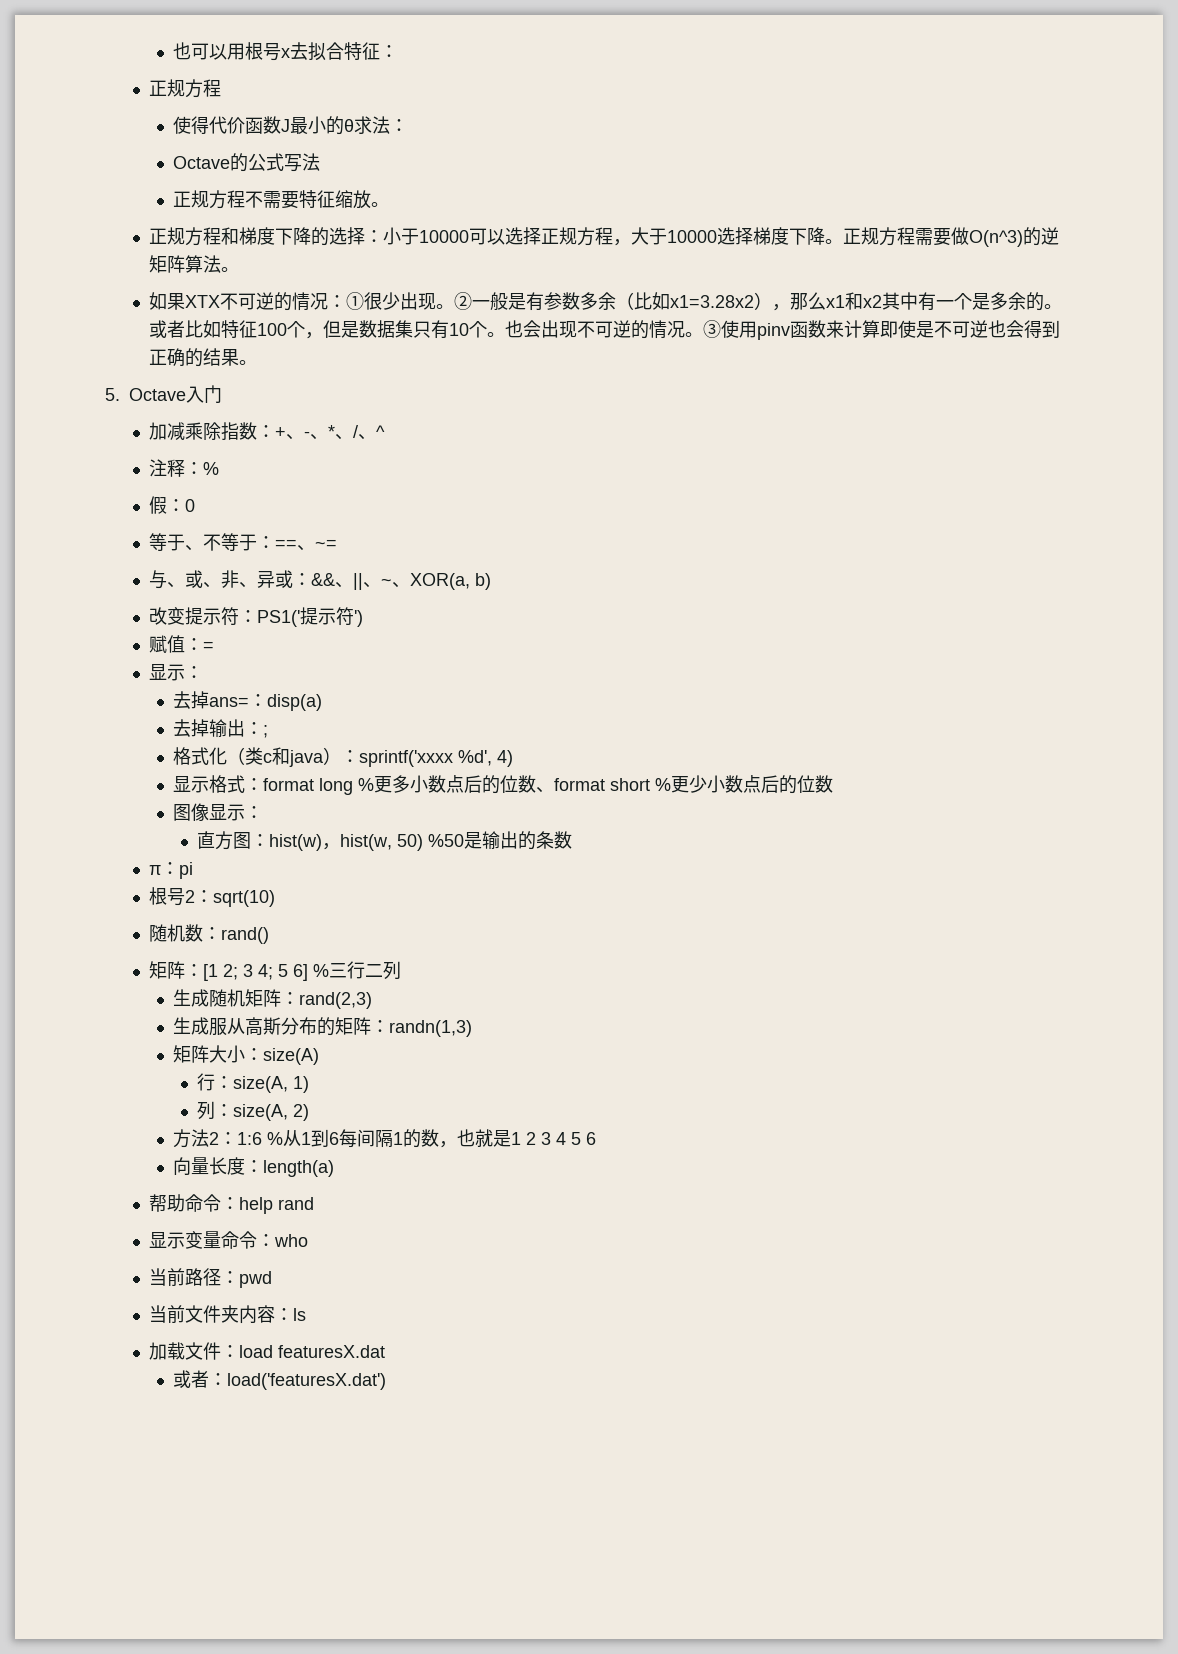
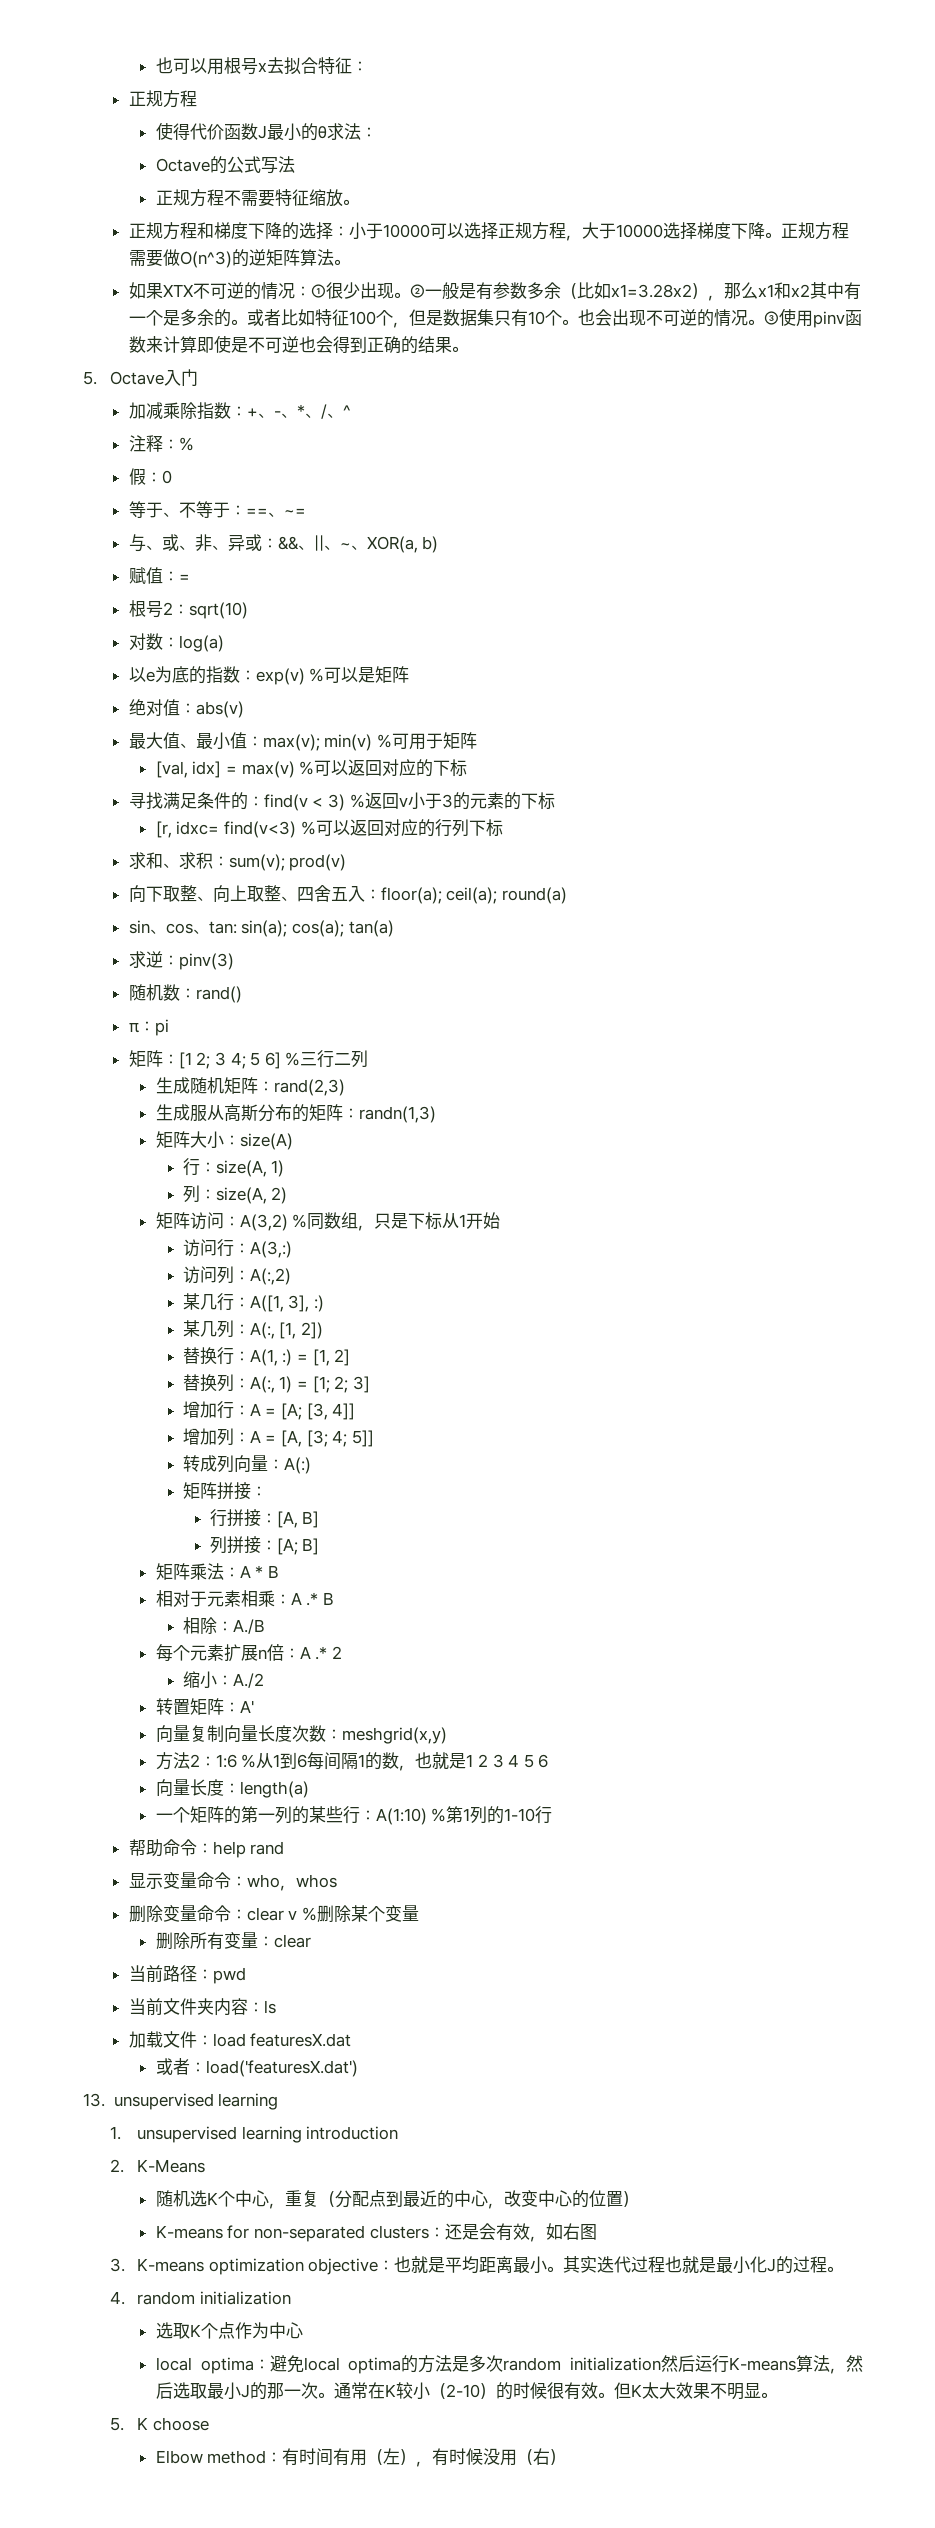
- 改变提示符：PS1('提示符')
  赋值：=
- 显示：
- 去掉ans=：disp(a)
- 去掉输出：;
- 格式化（类c和java）：sprintf('xxxx %d', 4)
- 显示格式：format long %更多小数点后的位数、format short %更少小数点后的位数
- 图像显示：
- 直方图：hist(w)，hist(w, 50) %50是输出的条数
- π：pi
  根号2：sqrt(10)
+ 对数：log(a)
+ 以e为底的指数：exp(v) %可以是矩阵
+ 绝对值：abs(v)
+ 最大值、最小值：max(v); min(v) %可用于矩阵
+ [val, idx] = max(v) %可以返回对应的下标
+ 寻找满足条件的：find(v < 3) %返回v小于3的元素的下标
+ [r, idxc= find(v<3) %可以返回对应的行列下标
+ 求和、求积：sum(v); prod(v)
+ 向下取整、向上取整、四舍五入：floor(a); ceil(a); round(a)
+ sin、cos、tan: sin(a); cos(a); tan(a)
+ 求逆：pinv(3)
+ π：pi
+ 矩阵访问：A(3,2) %同数组，只是下标从1开始
+ 访问行：A(3,:)
+ 访问列：A(:,2)
+ 某几行：A([1, 3], :)
+ 某几列：A(:, [1, 2])
+ 替换行：A(1, :) = [1, 2]
+ 替换列：A(:, 1) = [1; 2; 3]
+ 增加行：A = [A; [3, 4]]
+ 增加列：A = [A, [3; 4; 5]]
+ 转成列向量：A(:)
+ 矩阵拼接：
+ 行拼接：[A, B]
+ 列拼接：[A; B]
+ 矩阵乘法：A * B
+ 相对于元素相乘：A .* B
+ 相除：A./B
+ 每个元素扩展n倍：A .* 2
+ 缩小：A./2
+ 转置矩阵：A'
+ 向量复制向量长度次数：meshgrid(x,y)
+ 一个矩阵的第一列的某些行：A(1:10) %第1列的1-10行
- 显示变量命令：who
+ 显示变量命令：who，whos
+ 删除变量命令：clear v %删除某个变量
+ 删除所有变量：clear
+ 13. unsupervised learning
+ 1. unsupervised learning introduction
+ 2. K-Means
+ 随机选K个中心，重复（分配点到最近的中心，改变中心的位置）
+ K-means for non-separated clusters：还是会有效，如右图
+ 3. K-means optimization objective：也就是平均距离最小。其实迭代过程也就是最小化J的过程。
+ 4. random initialization
+ 选取K个点作为中心
+ local optima：避免local optima的方法是多次random initialization然后运行K-means算法，然后选取最小J的那一次。通常在K较小（2-10）的时候很有效。但K太大效果不明显。
+ 5. K choose
+ Elbow method：有时间有用（左），有时候没用（右）

